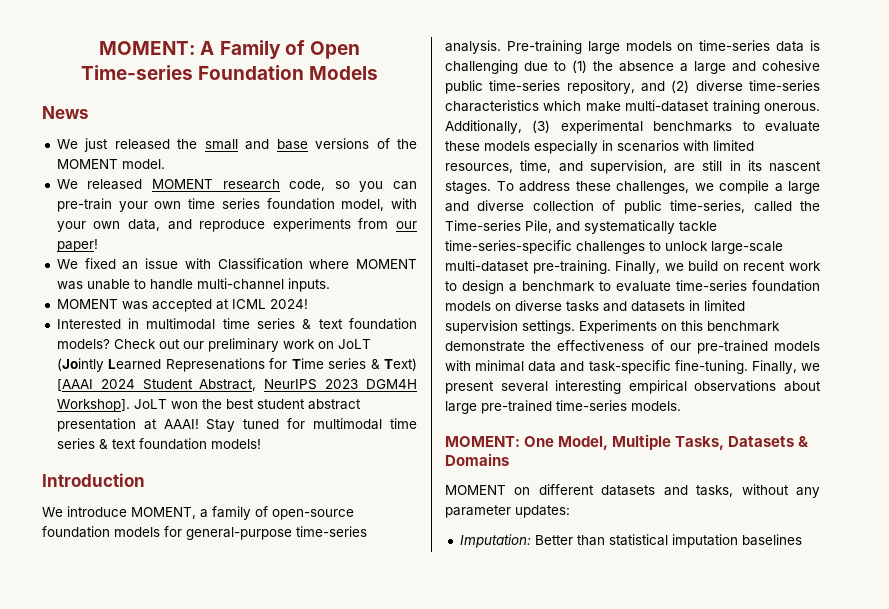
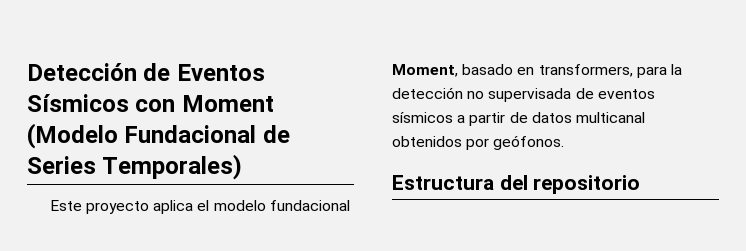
- MOMENT: A Family of Open Time-series Foundation Models
- News
- We just released the small and base versions of the MOMENT model.
- We released MOMENT research code, so you can pre-train your own time series foundation model, with your own data, and reproduce experiments from our paper!
- We fixed an issue with Classification where MOMENT was unable to handle multi-channel inputs.
- MOMENT was accepted at ICML 2024!
- Interested in multimodal time series & text foundation models? Check out our preliminary work on JoLT (Jointly Learned Represenations for Time series & Text) [AAAI 2024 Student Abstract, NeurIPS 2023 DGM4H Workshop]. JoLT won the best student abstract presentation at AAAI! Stay tuned for multimodal time series & text foundation models!
- Introduction
- We introduce MOMENT, a family of open-source foundation models for general-purpose time-series analysis. Pre-training large models on time-series data is challenging due to (1) the absence a large and cohesive public time-series repository, and (2) diverse time-series characteristics which make multi-dataset training onerous. Additionally, (3) experimental benchmarks to evaluate these models especially in scenarios with limited resources, time, and supervision, are still in its nascent stages. To address these challenges, we compile a large and diverse collection of public time-series, called the Time-series Pile, and systematically tackle time-series-specific challenges to unlock large-scale multi-dataset pre-training. Finally, we build on recent work to design a benchmark to evaluate time-series foundation models on diverse tasks and datasets in limited supervision settings. Experiments on this benchmark demonstrate the effectiveness of our pre-trained models with minimal data and task-specific fine-tuning. Finally, we present several interesting empirical observations about large pre-trained time-series models.
- MOMENT: One Model, Multiple Tasks, Datasets & Domains
- MOMENT on different datasets and tasks, without any parameter updates:
- Imputation: Better than statistical imputation baselines
+ Detección de Eventos Sísmicos con Moment (Modelo Fundacional de Series Temporales)
+ Este proyecto aplica el modelo fundacional Moment, basado en transformers, para la detección no supervisada de eventos sísmicos a partir de datos multicanal obtenidos por geófonos.
+ Estructura del repositorio

